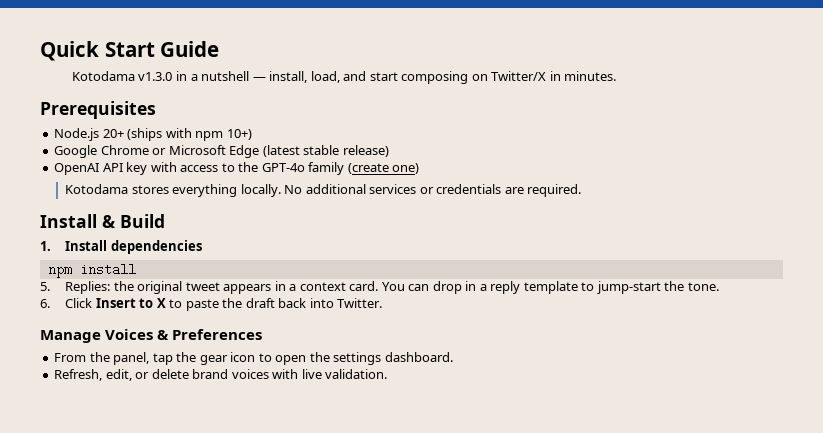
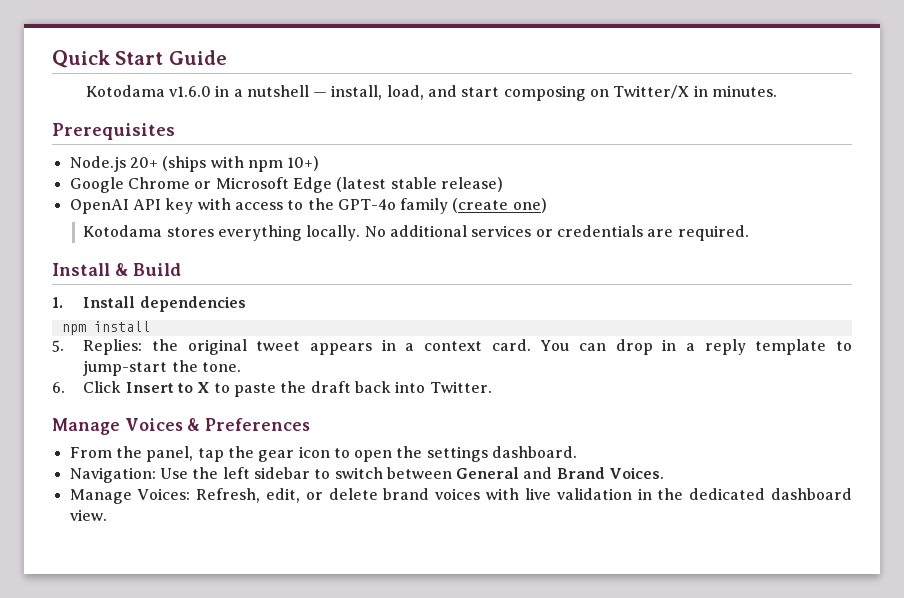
- Kotodama v1.3.0 in a nutshell — install, load, and start composing on Twitter/X in minutes.
+ Kotodama v1.6.0 in a nutshell — install, load, and start composing on Twitter/X in minutes.
- Refresh, edit, or delete brand voices with live validation.
+ Navigation: Use the left sidebar to switch between General and Brand Voices.
+ Manage Voices: Refresh, edit, or delete brand voices with live validation in the dedicated dashboard view.

